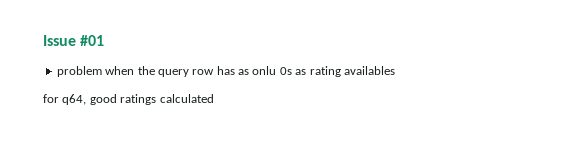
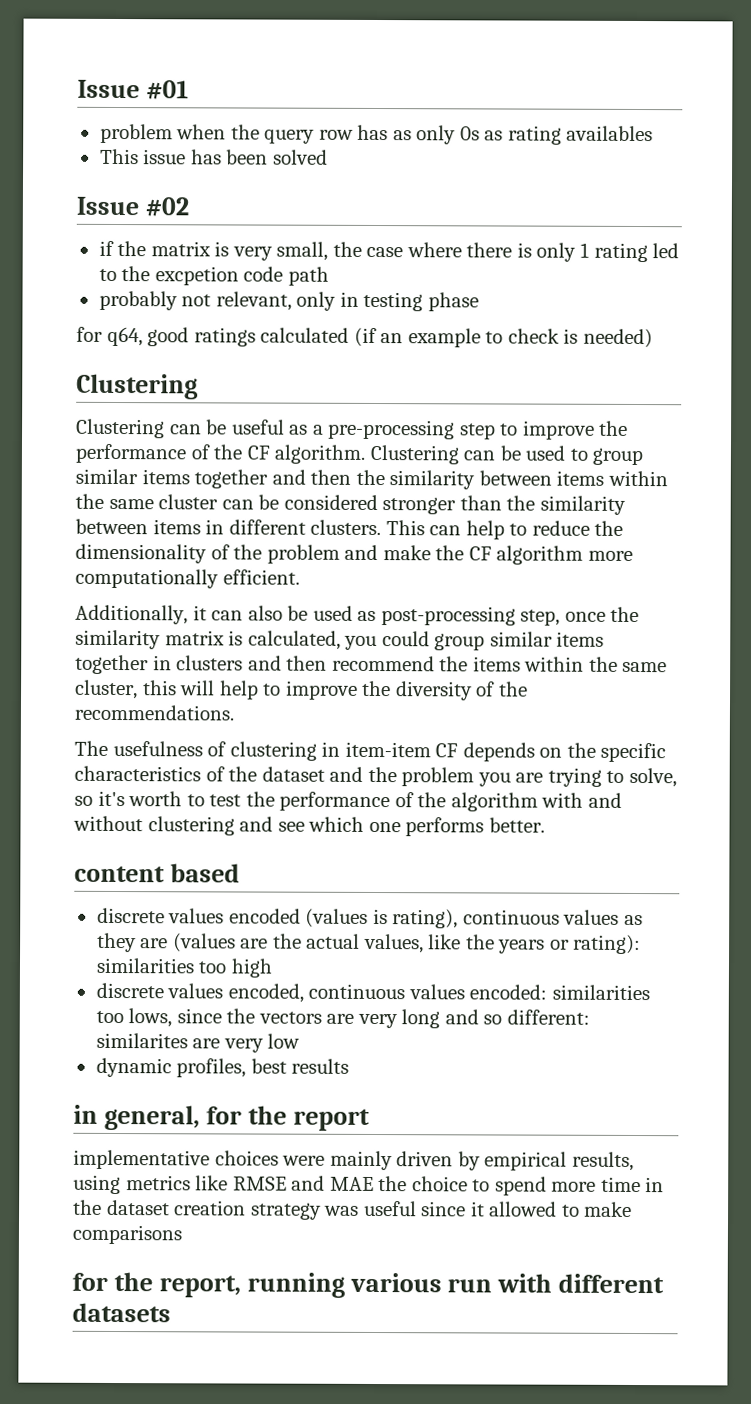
- problem when the query row has as onlu 0s as rating availables
+ problem when the query row has as only 0s as rating availables
+ This issue has been solved
+ Issue #02
+ if the matrix is very small, the case where there is only 1 rating led to the excpetion code path
+ probably not relevant, only in testing phase
- for q64, good ratings calculated
+ for q64, good ratings calculated (if an example to check is needed)
+ Clustering
+ Clustering can be useful as a pre-processing step to improve the performance of the CF algorithm. Clustering can be used to group similar items together and then the similarity between items within the same cluster can be considered stronger than the similarity between items in different clusters. This can help to reduce the dimensionality of the problem and make the CF algorithm more computationally efficient.
+ Additionally, it can also be used as post-processing step, once the similarity matrix is calculated, you could group similar items together in clusters and then recommend the items within the same cluster, this will help to improve the diversity of the recommendations.
+ The usefulness of clustering in item-item CF depends on the specific characteristics of the dataset and the problem you are trying to solve, so it's worth to test the performance of the algorithm with and without clustering and see which one performs better.
+ content based
+ discrete values encoded (values is rating), continuous values as they are (values are the actual values, like the years or rating): similarities too high
+ discrete values encoded, continuous values encoded: similarities too lows, since the vectors are very long and so different: similarites are very low
+ dynamic profiles, best results
+ in general, for the report
+ implementative choices were mainly driven by empirical results, using metrics like RMSE and MAE the choice to spend more time in the dataset creation strategy was useful since it allowed to make comparisons
+ for the report, running various run with different datasets

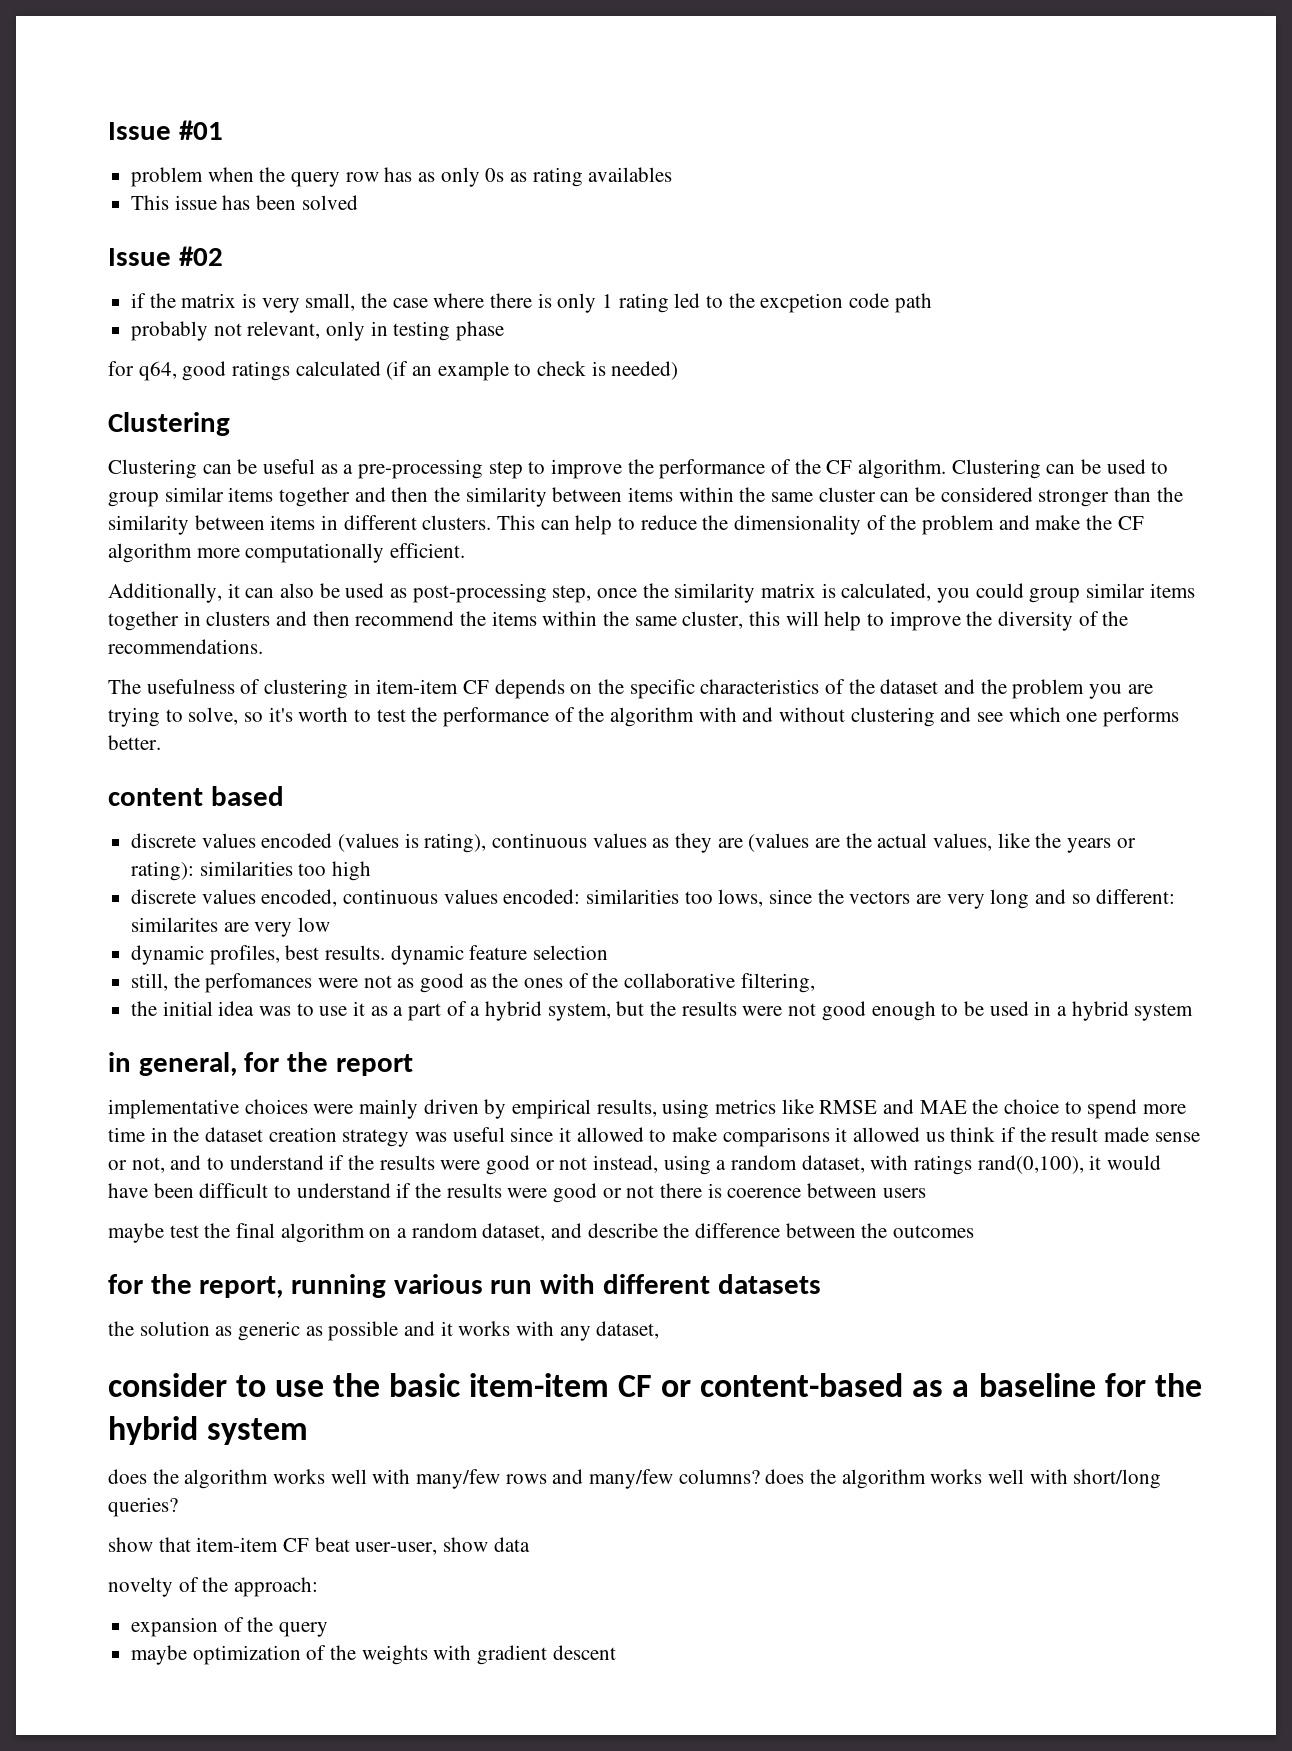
- dynamic profiles, best results
+ dynamic profiles, best results. dynamic feature selection
+ still, the perfomances were not as good as the ones of the collaborative filtering,
+ the initial idea was to use it as a part of a hybrid system, but the results were not good enough to be used in a hybrid system
- implementative choices were mainly driven by empirical results, using metrics like RMSE and MAE the choice to spend more time in the dataset creation strategy was useful since it allowed to make comparisons
+ implementative choices were mainly driven by empirical results, using metrics like RMSE and MAE the choice to spend more time in the dataset creation strategy was useful since it allowed to make comparisons it allowed us think if the result made sense or not, and to understand if the results were good or not instead, using a random dataset, with ratings rand(0,100), it would have been difficult to understand if the results were good or not there is coerence between users
+ maybe test the final algorithm on a random dataset, and describe the difference between the outcomes
+ the solution as generic as possible and it works with any dataset,
+ consider to use the basic item-item CF or content-based as a baseline for the hybrid system
+ does the algorithm works well with many/few rows and many/few columns? does the algorithm works well with short/long queries?
+ show that item-item CF beat user-user, show data
+ novelty of the approach:
+ expansion of the query
+ maybe optimization of the weights with gradient descent

